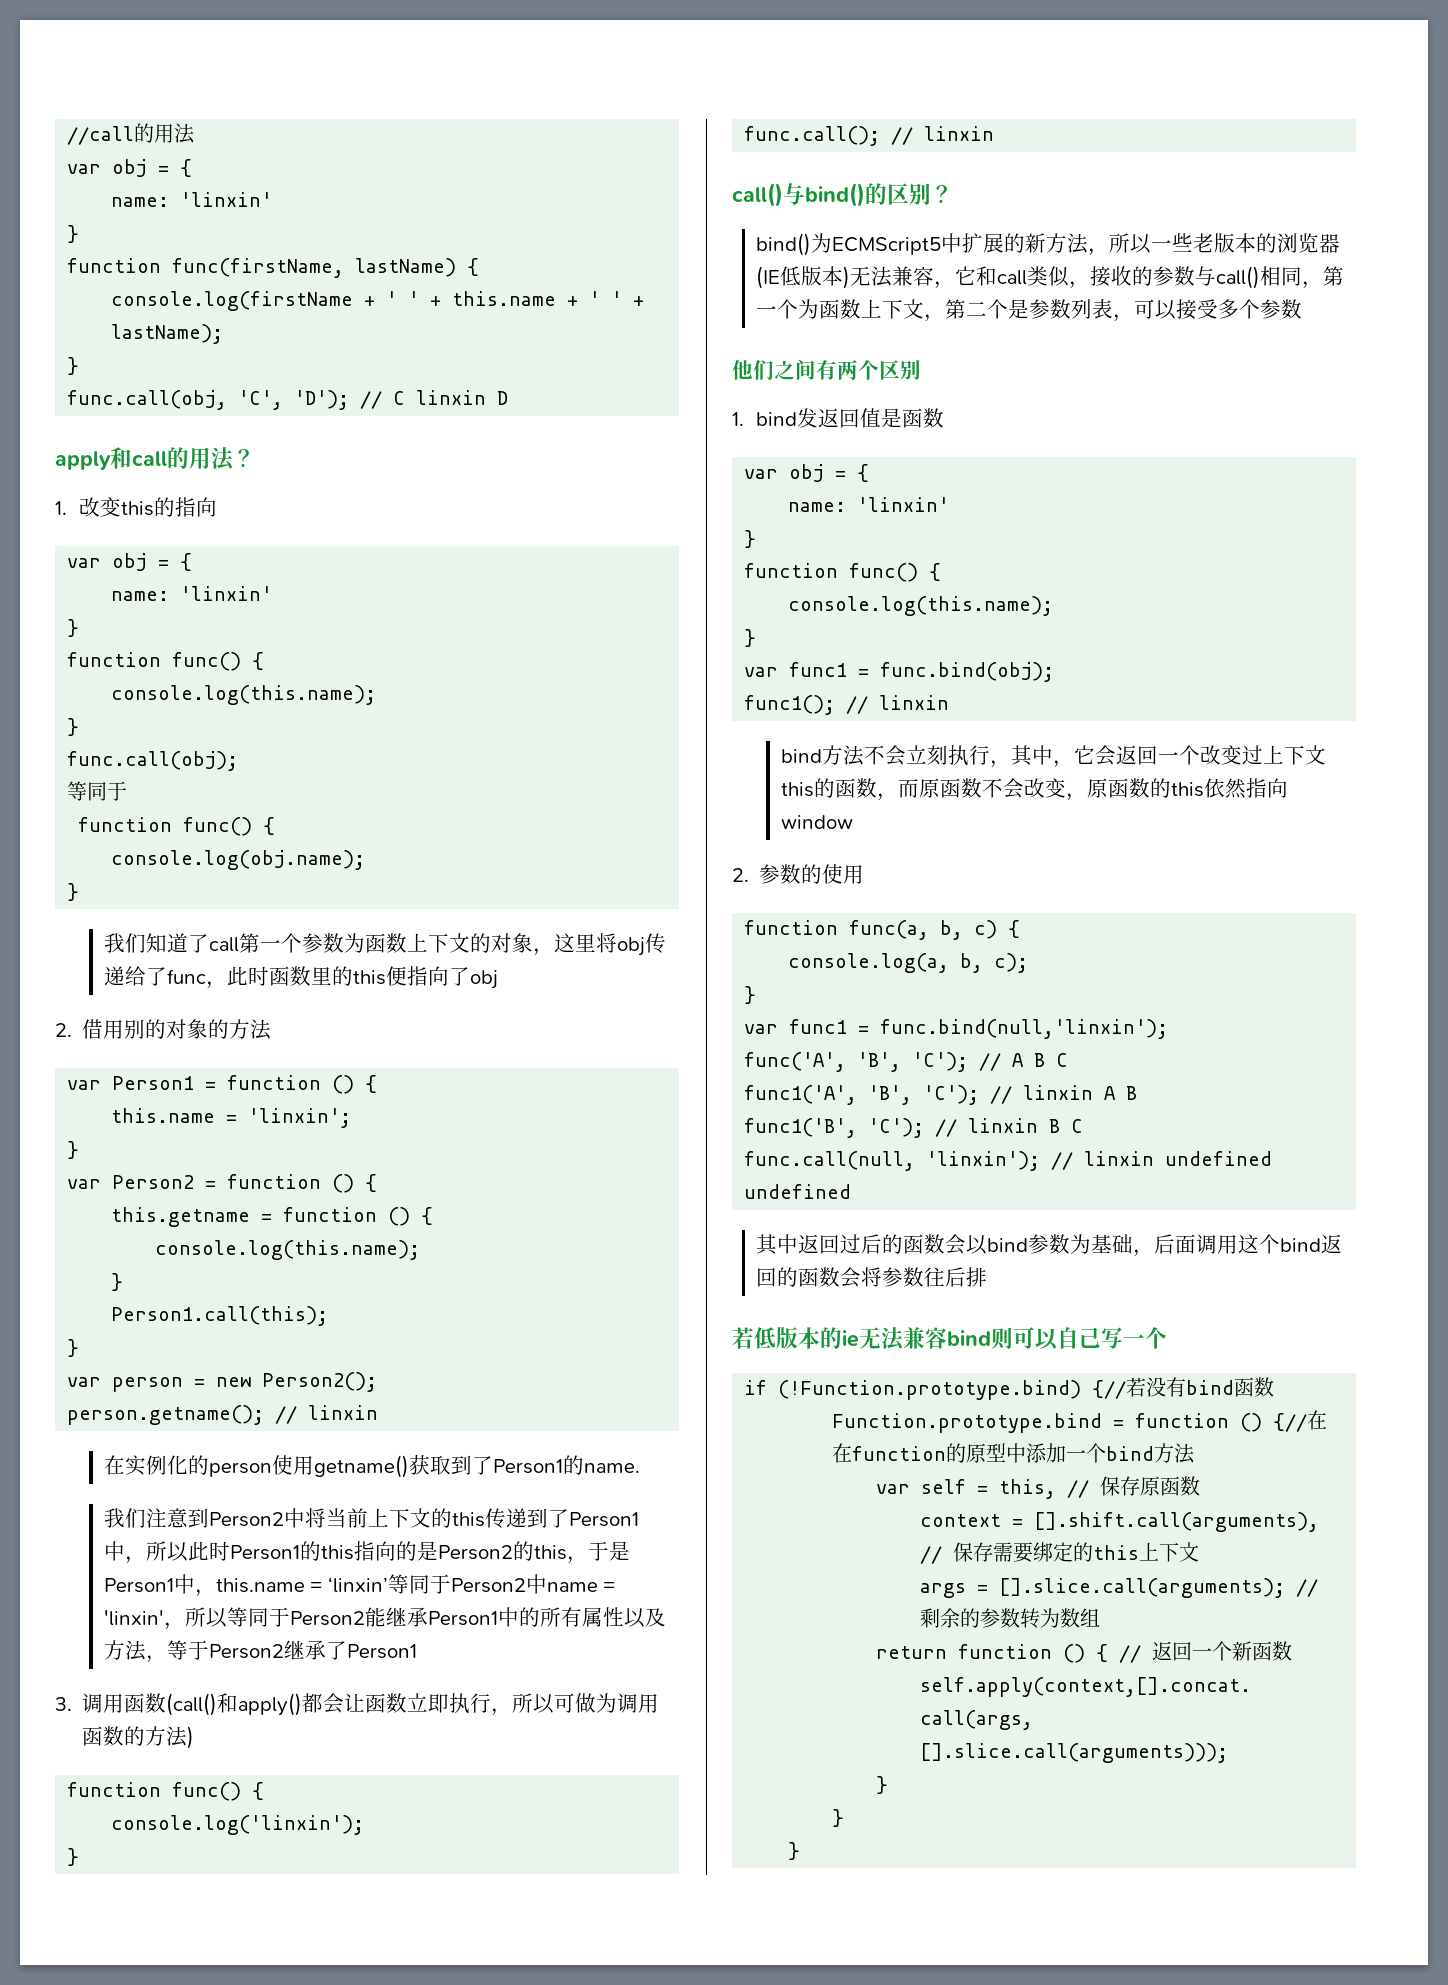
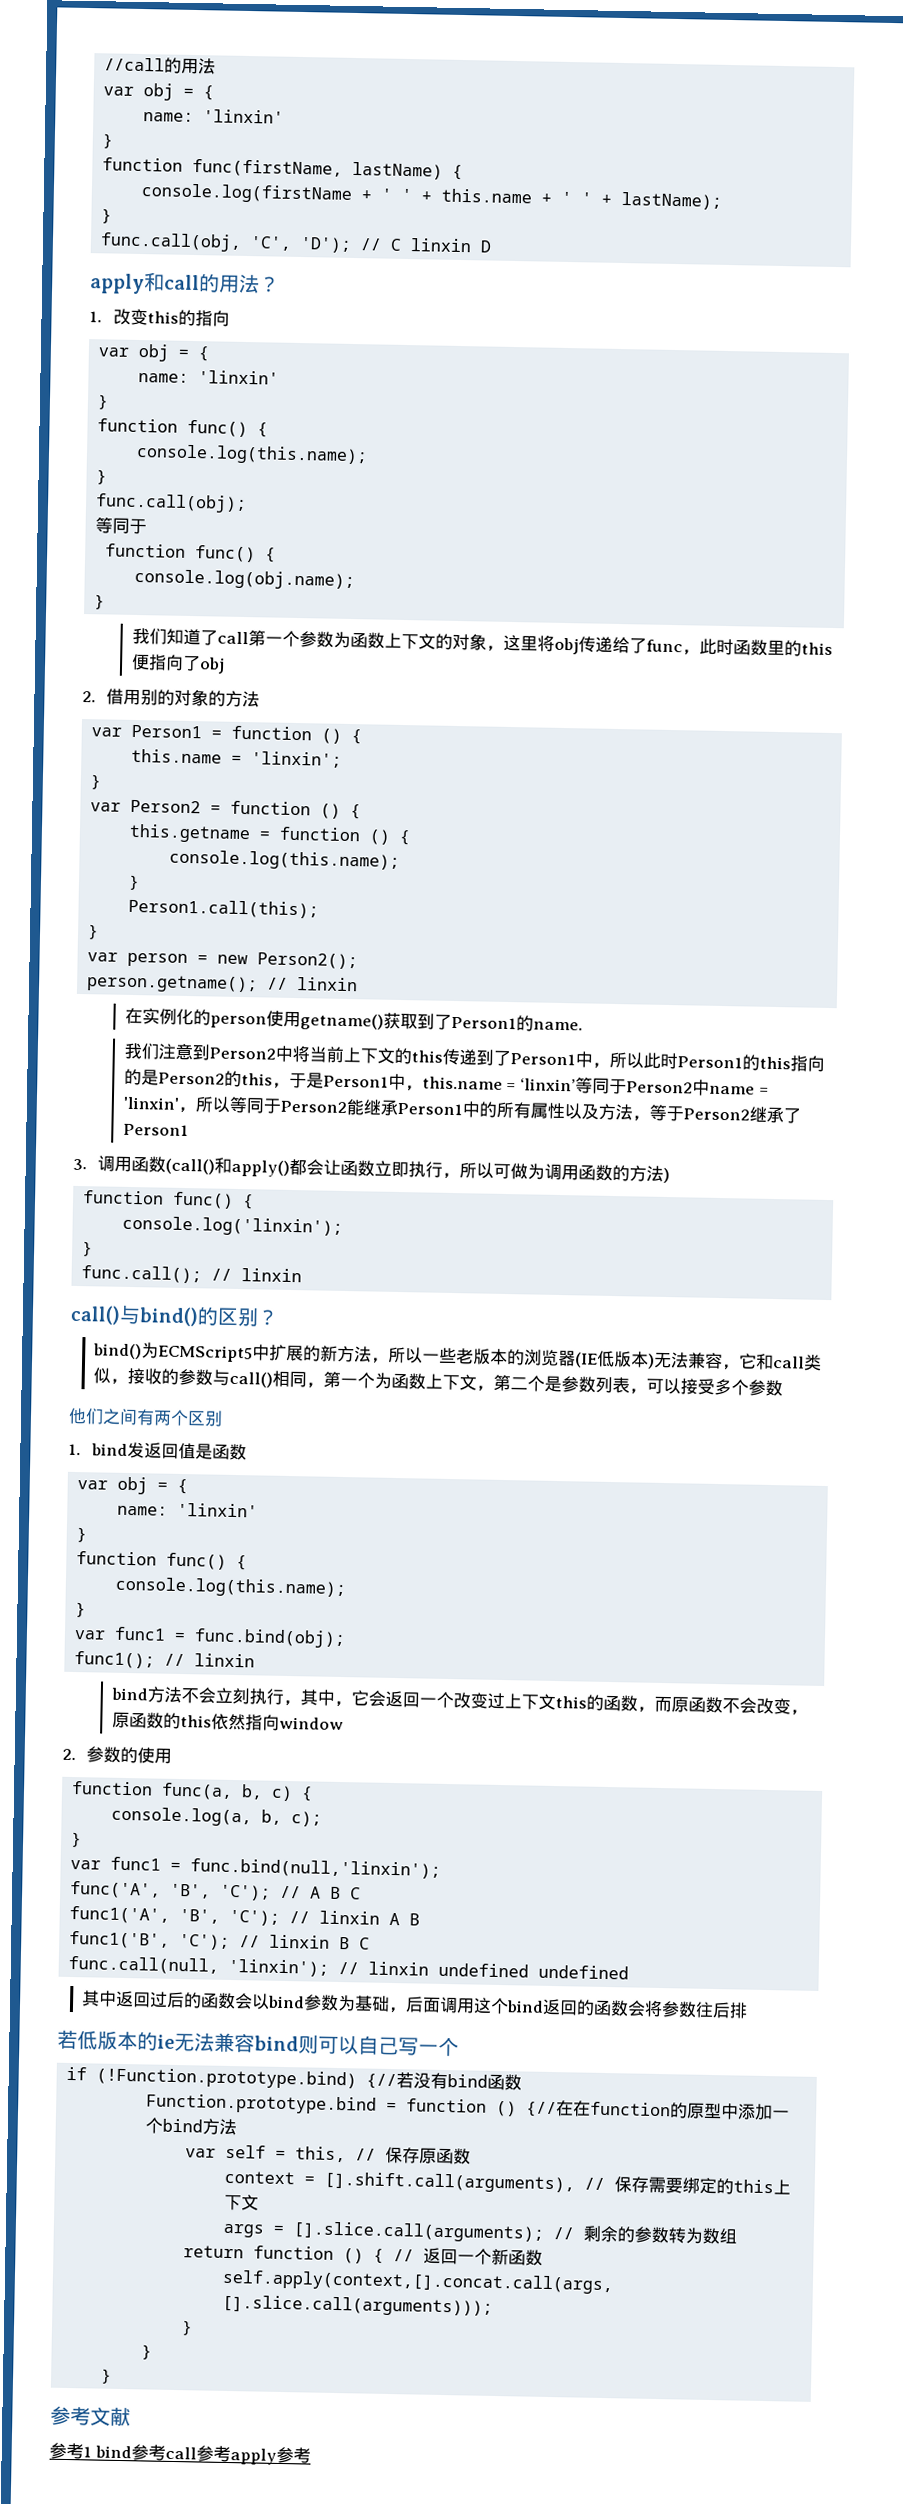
+ 参考文献
+ 参考1 bind参考call参考apply参考

